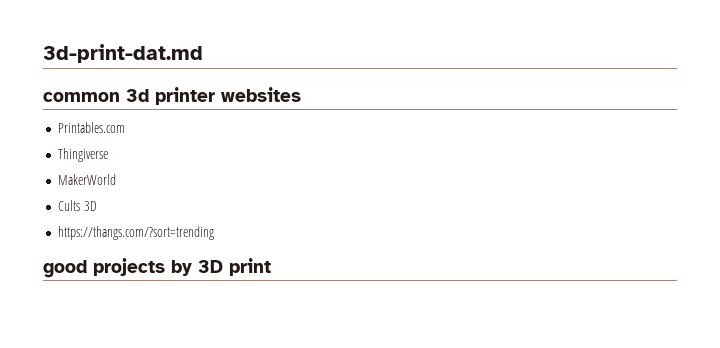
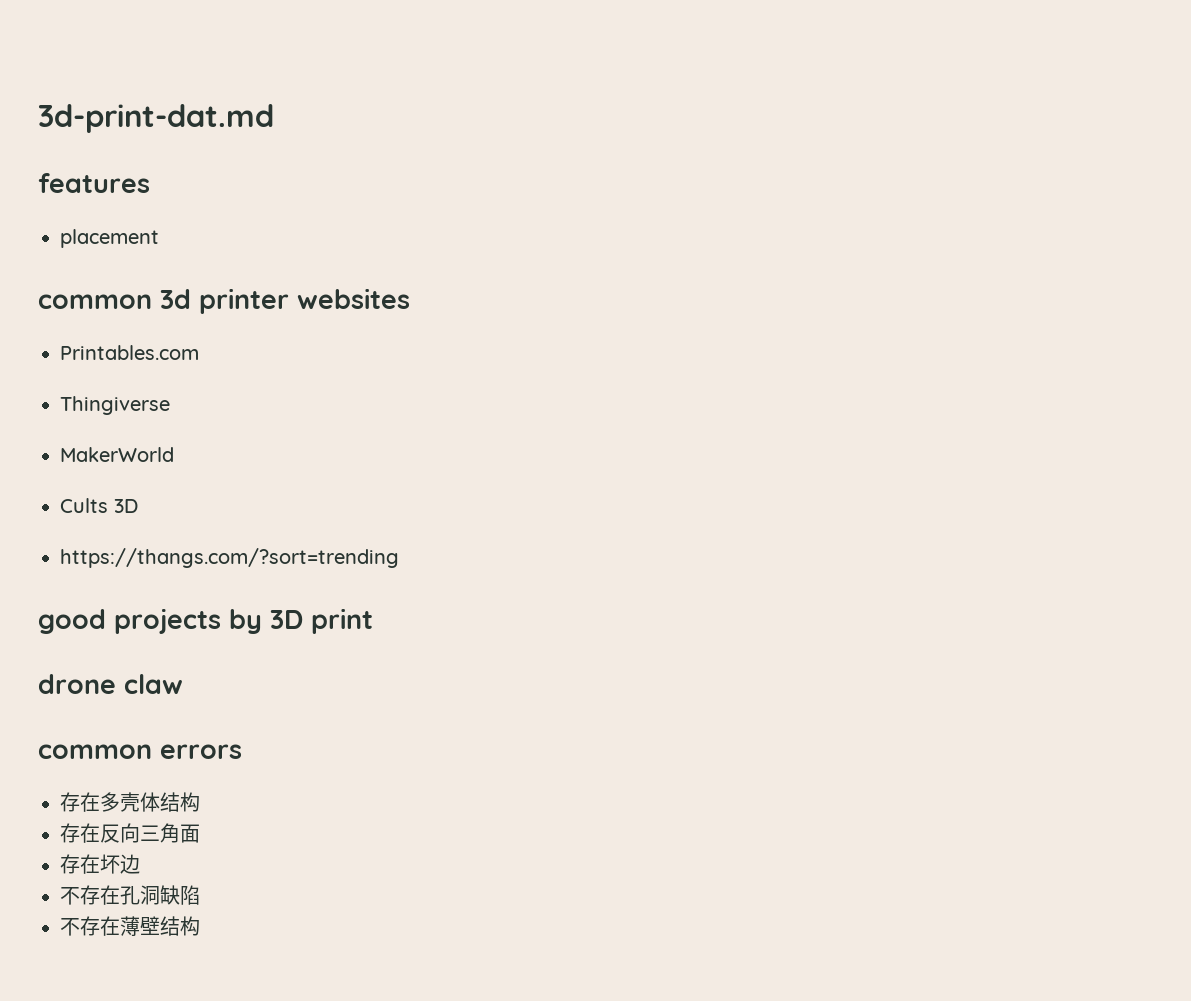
+ features
+ placement
+ drone claw
+ common errors
+ 存在多壳体结构
+ 存在反向三角面
+ 存在坏边
+ 不存在孔洞缺陷
+ 不存在薄壁结构

